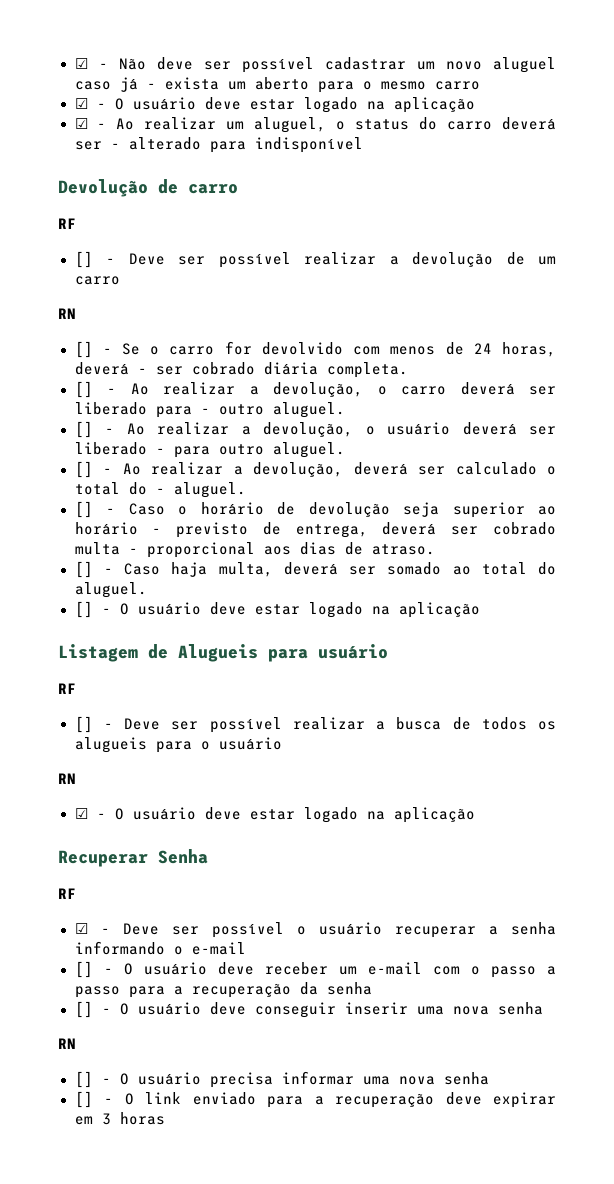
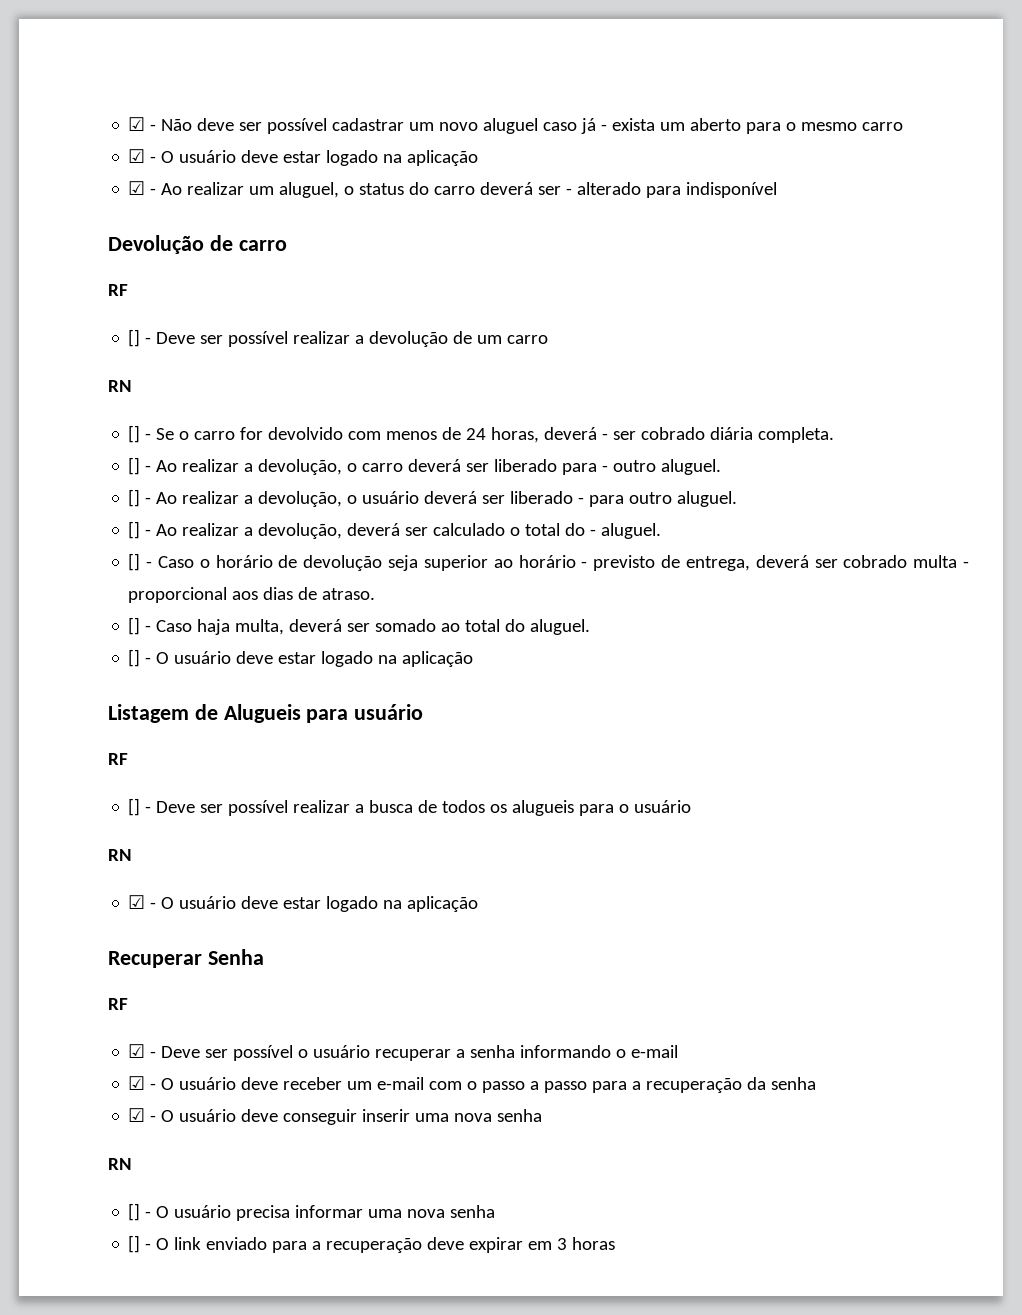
- [] - O usuário deve receber um e-mail com o passo a passo para a recuperação da senha
+ ☑ - O usuário deve receber um e-mail com o passo a passo para a recuperação da senha
- [] - O usuário deve conseguir inserir uma nova senha
+ ☑ - O usuário deve conseguir inserir uma nova senha

